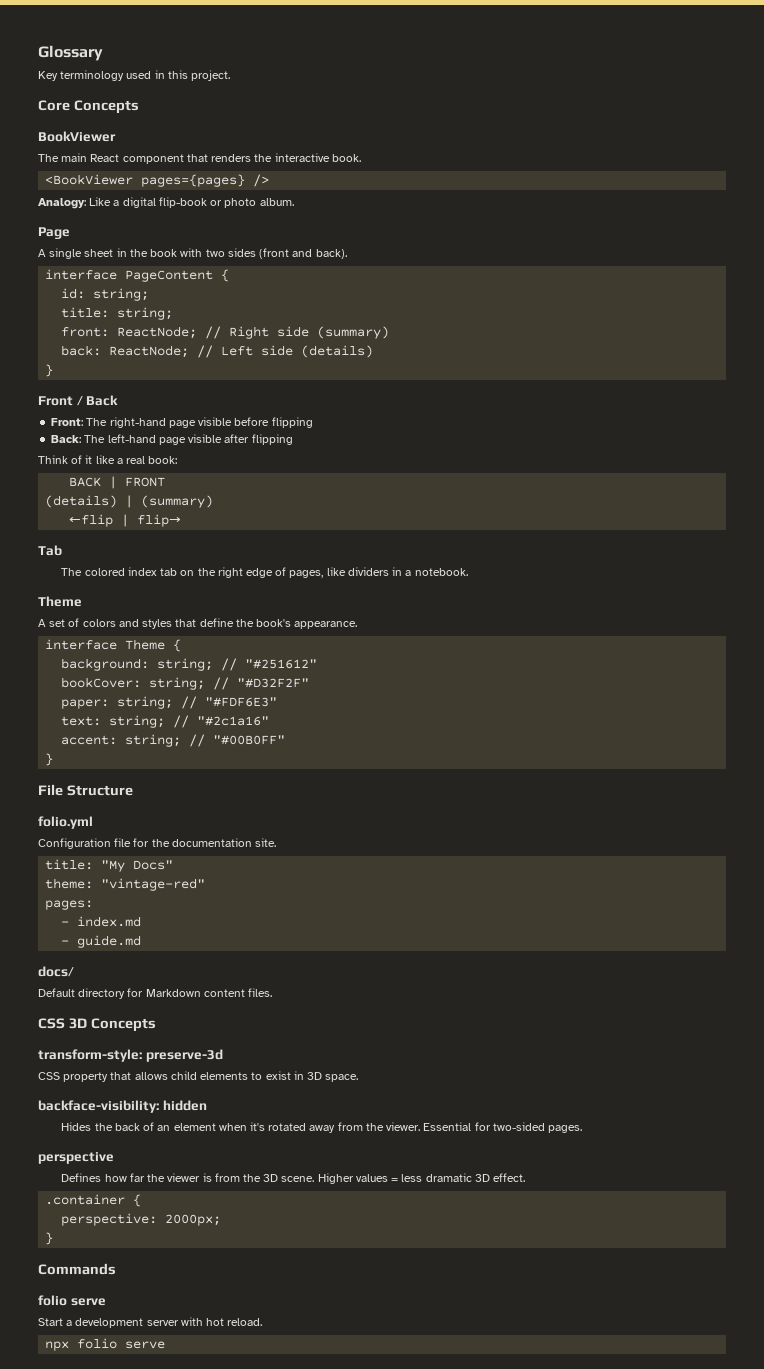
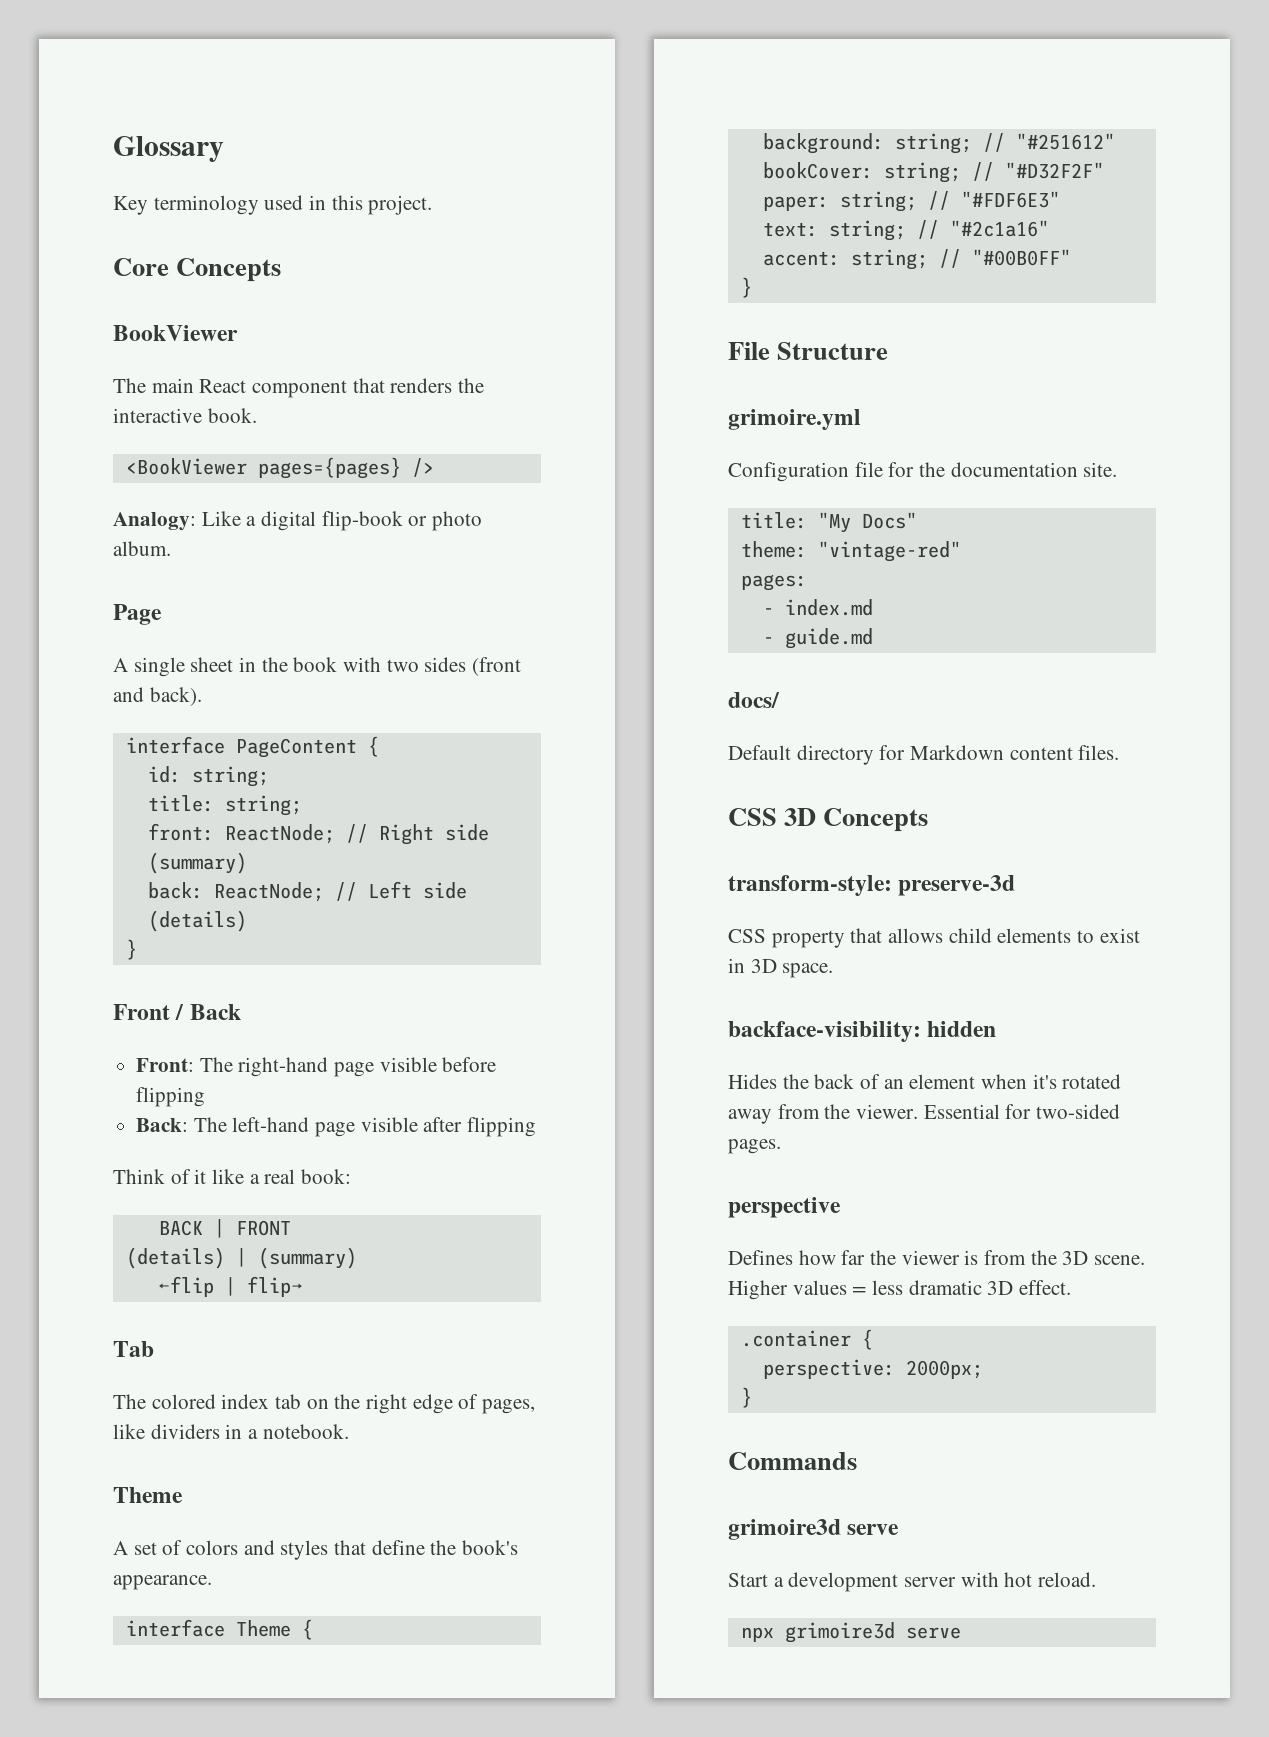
- folio.yml
+ grimoire.yml
  Commands
- folio serve
+ grimoire3d serve
- npx folio serve
+ npx grimoire3d serve

